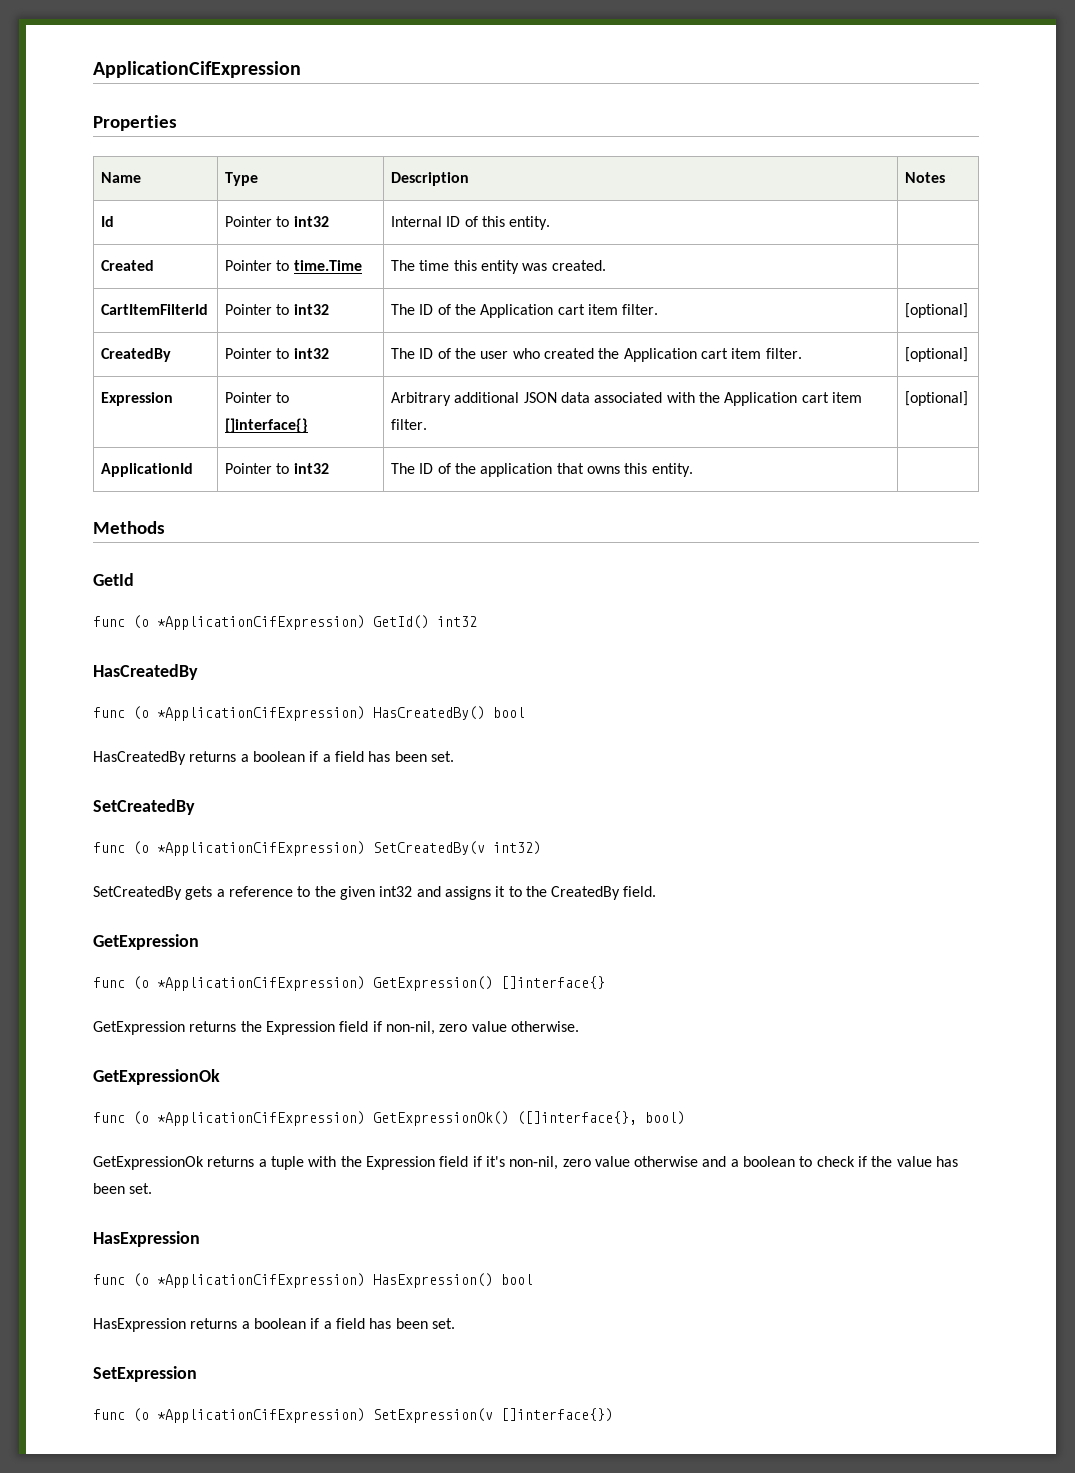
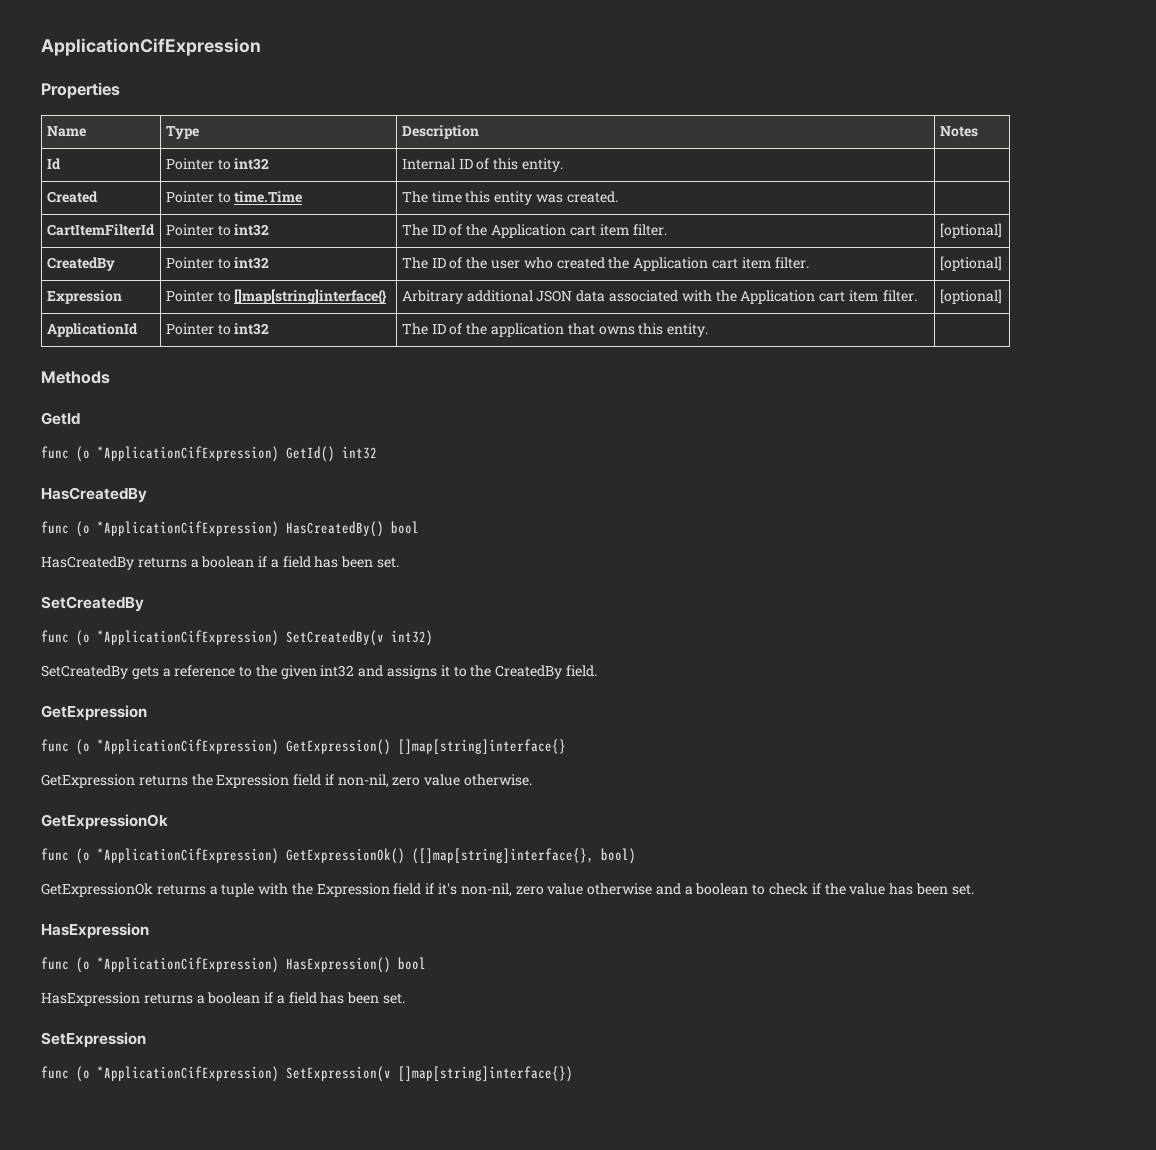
- Expression | Pointer to []interface{} | Arbitrary additional JSON data associated with the Application cart item filter. | [optional]
+ Expression | Pointer to []map[string]interface{} | Arbitrary additional JSON data associated with the Application cart item filter. | [optional]
- func (o *ApplicationCifExpression) GetExpression() []interface{}
+ func (o *ApplicationCifExpression) GetExpression() []map[string]interface{}
- func (o *ApplicationCifExpression) GetExpressionOk() ([]interface{}, bool)
+ func (o *ApplicationCifExpression) GetExpressionOk() ([]map[string]interface{}, bool)
- func (o *ApplicationCifExpression) SetExpression(v []interface{})
+ func (o *ApplicationCifExpression) SetExpression(v []map[string]interface{})

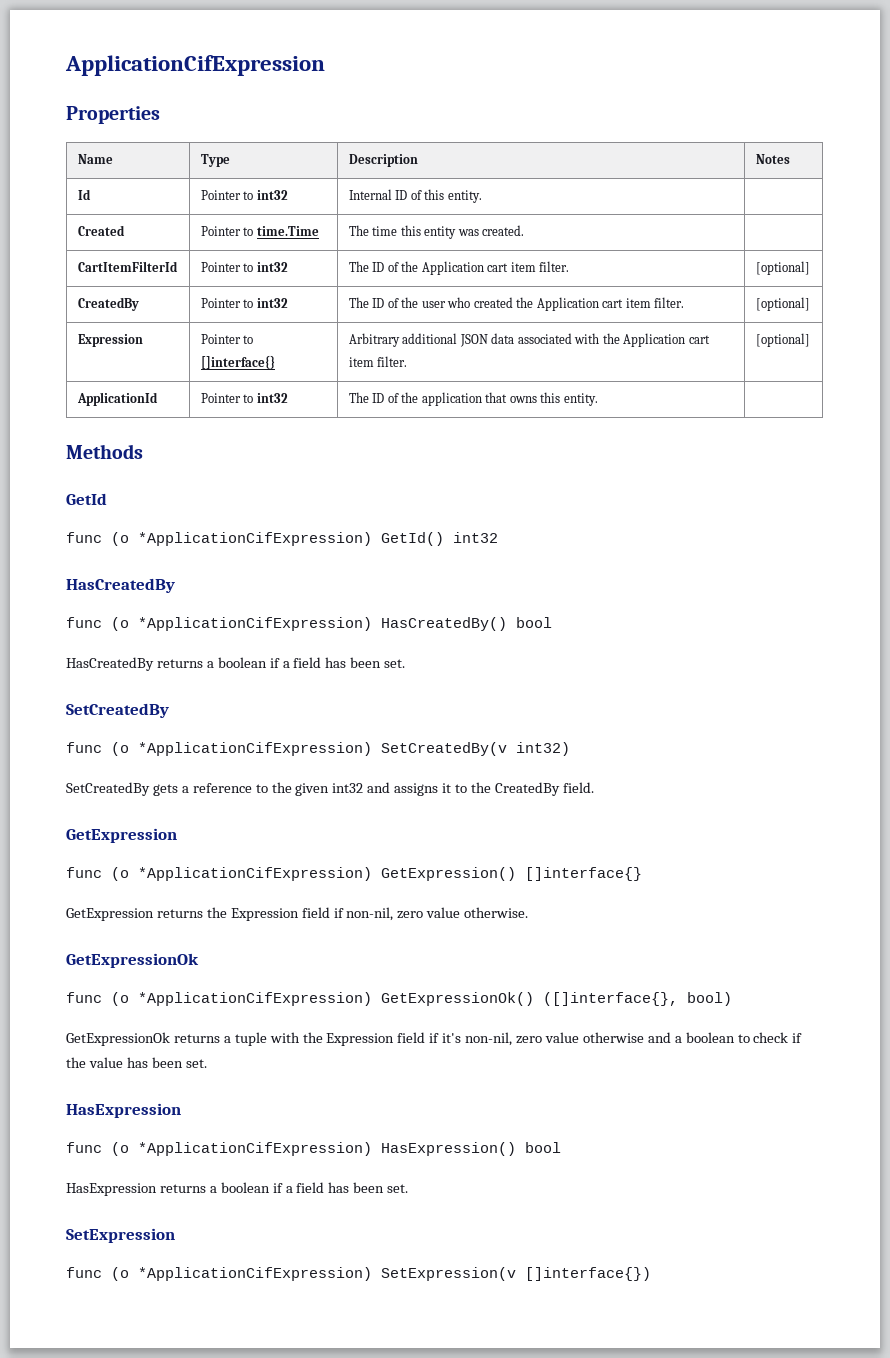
- Expression | Pointer to []map[string]interface{} | Arbitrary additional JSON data associated with the Application cart item filter. | [optional]
+ Expression | Pointer to []interface{} | Arbitrary additional JSON data associated with the Application cart item filter. | [optional]
- func (o *ApplicationCifExpression) GetExpression() []map[string]interface{}
+ func (o *ApplicationCifExpression) GetExpression() []interface{}
- func (o *ApplicationCifExpression) GetExpressionOk() ([]map[string]interface{}, bool)
+ func (o *ApplicationCifExpression) GetExpressionOk() ([]interface{}, bool)
- func (o *ApplicationCifExpression) SetExpression(v []map[string]interface{})
+ func (o *ApplicationCifExpression) SetExpression(v []interface{})

